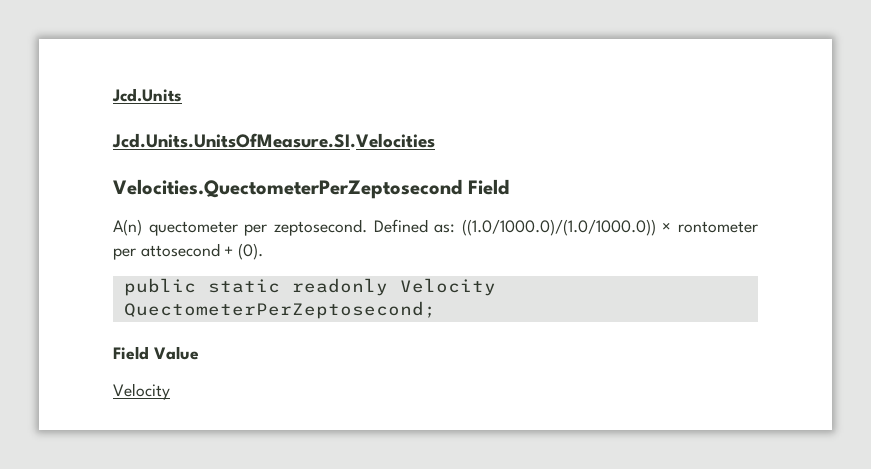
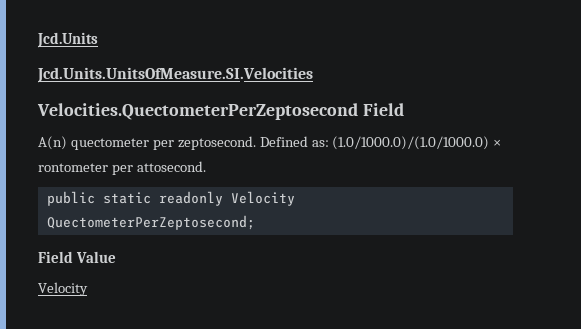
- Defined as: ((1.0/1000.0)/(1.0/1000.0)) × rontometer per attosecond + (0).
+ Defined as: (1.0/1000.0)/(1.0/1000.0) × rontometer per attosecond.

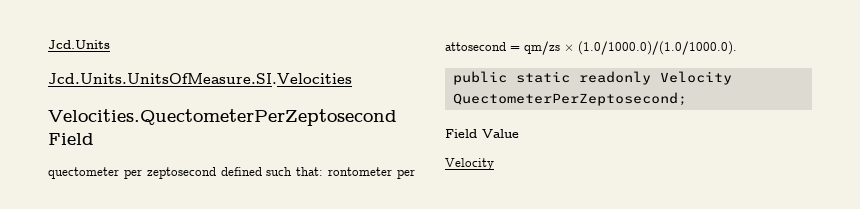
- A(n) quectometer per zeptosecond. Defined as: (1.0/1000.0)/(1.0/1000.0) × rontometer per attosecond.
+ quectometer per zeptosecond defined such that: rontometer per attosecond = qm/zs × (1.0/1000.0)/(1.0/1000.0).

